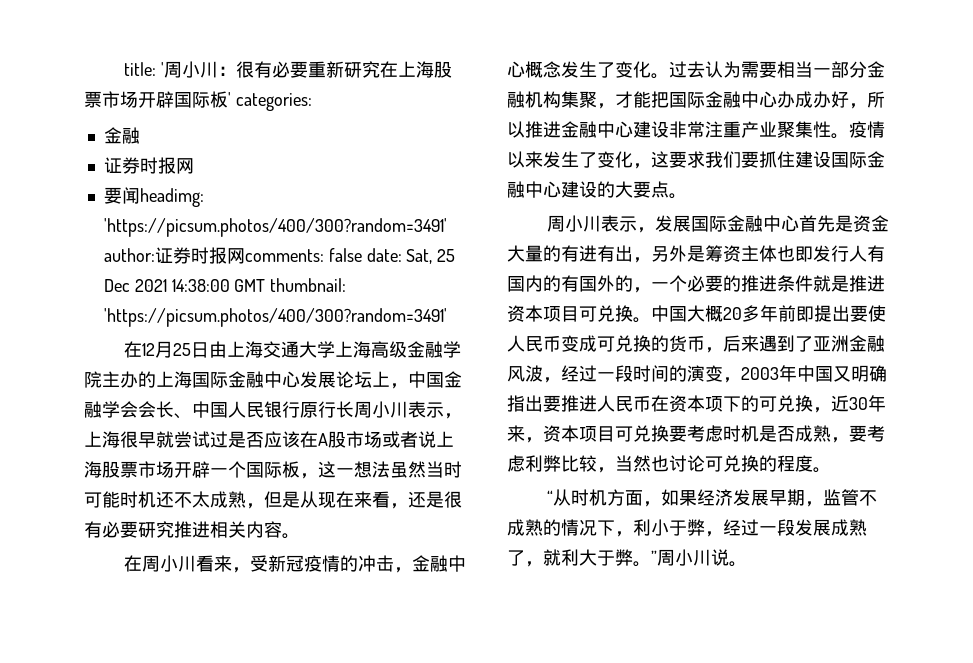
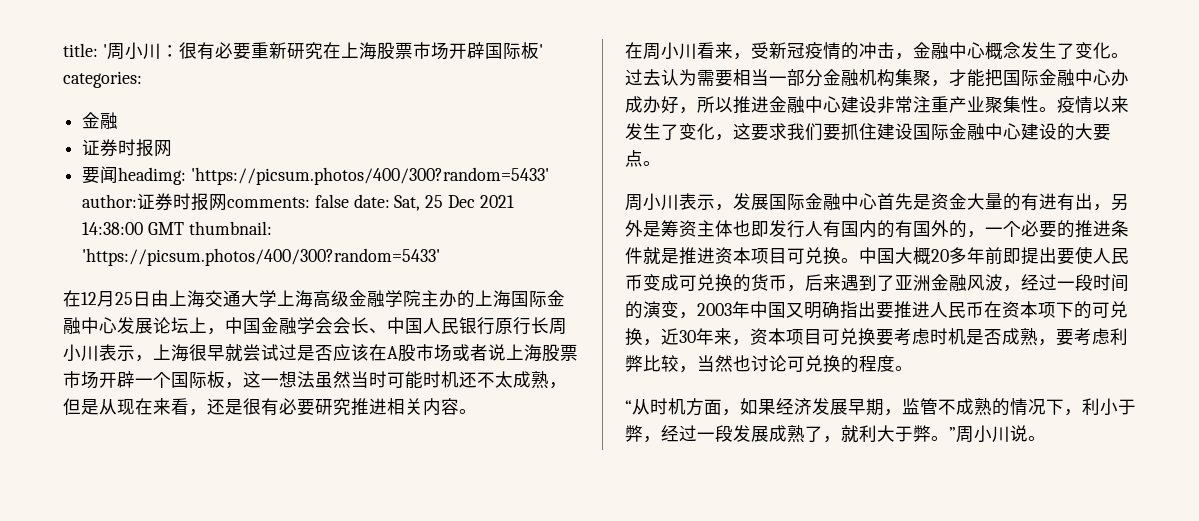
- 要闻headimg: 'https://picsum.photos/400/300?random=3491' author:证券时报网comments: false date: Sat, 25 Dec 2021 14:38:00 GMT thumbnail: 'https://picsum.photos/400/300?random=3491'
+ 要闻headimg: 'https://picsum.photos/400/300?random=5433' author:证券时报网comments: false date: Sat, 25 Dec 2021 14:38:00 GMT thumbnail: 'https://picsum.photos/400/300?random=5433'

